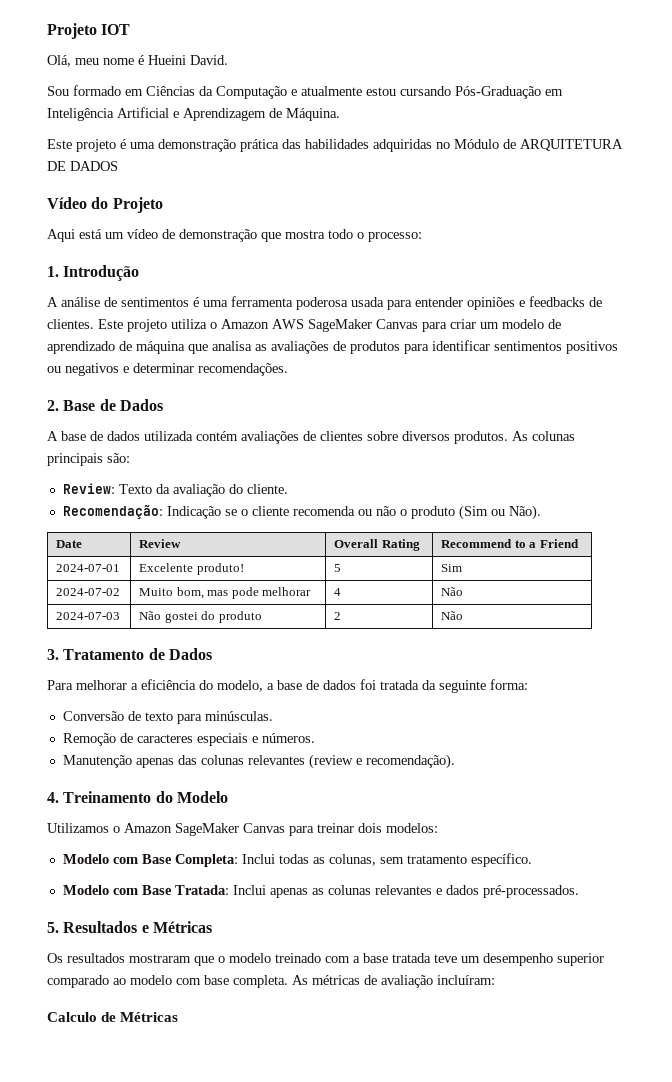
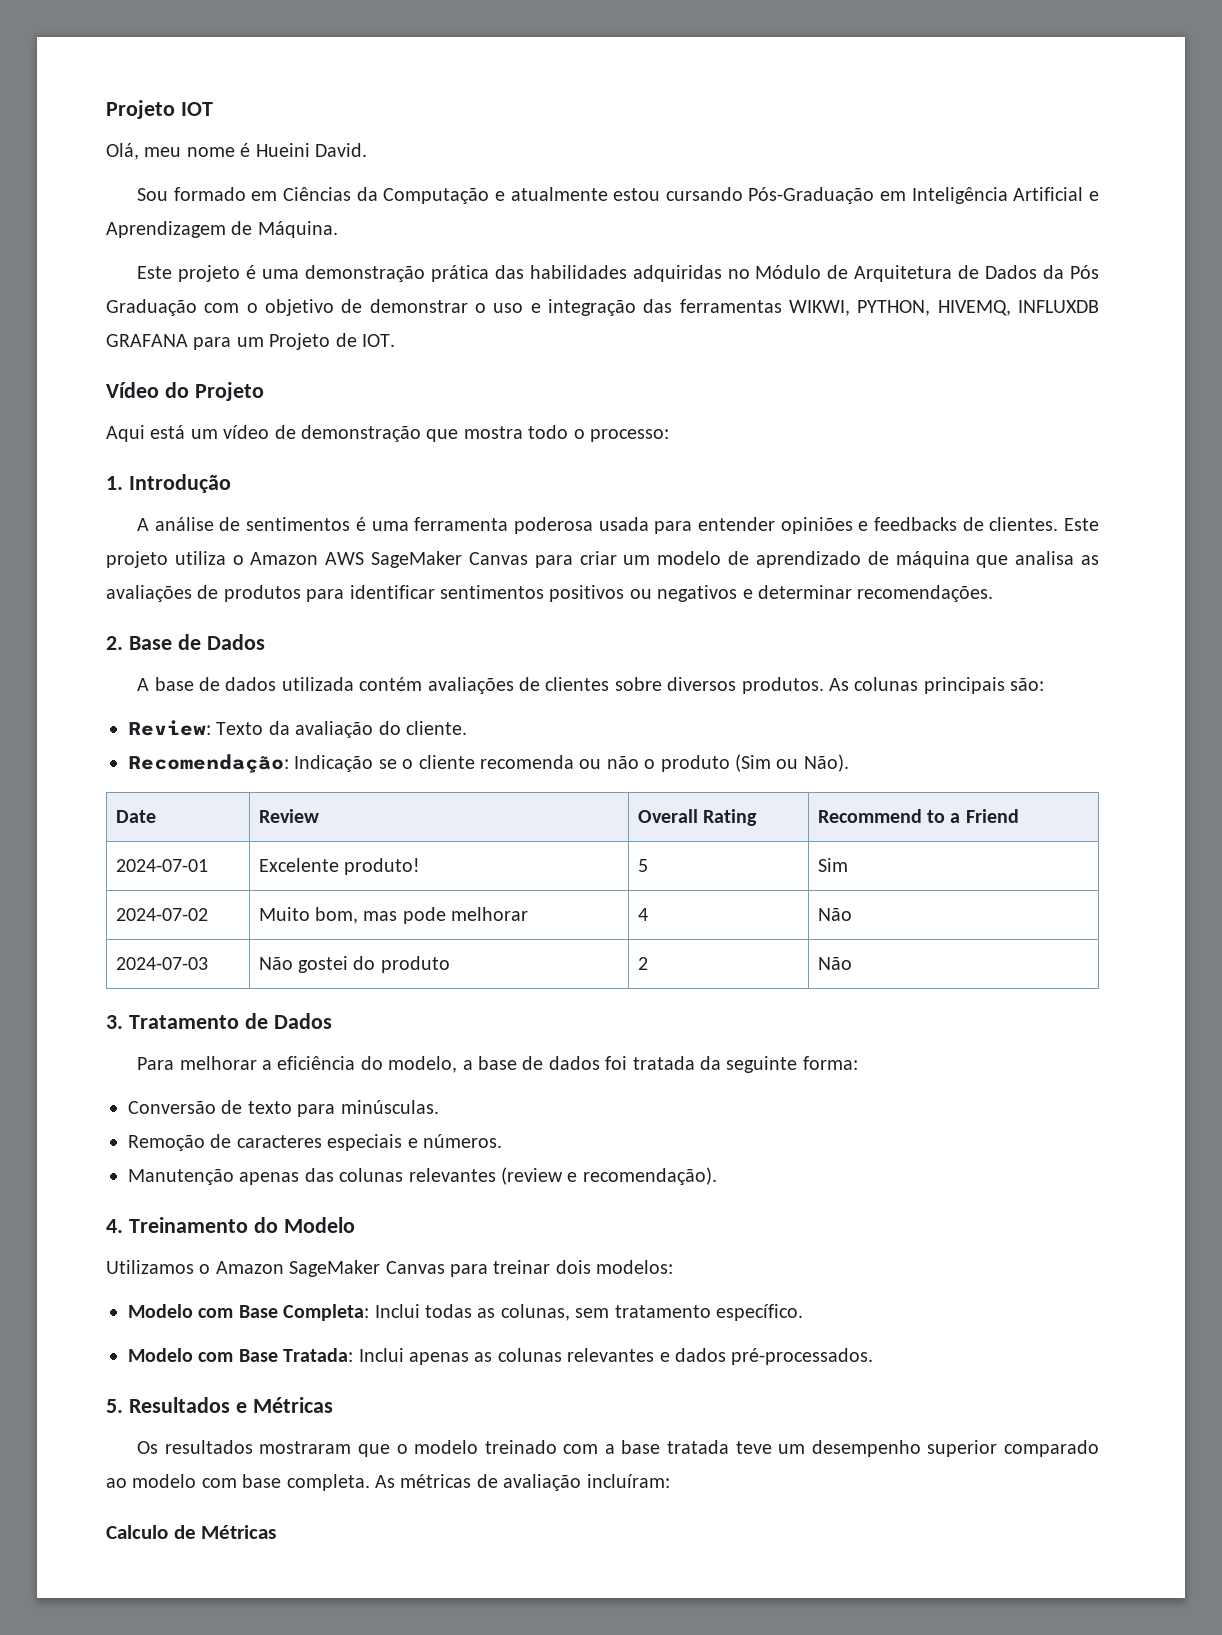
- Este projeto é uma demonstração prática das habilidades adquiridas no Módulo de ARQUITETURA DE DADOS
+ Este projeto é uma demonstração prática das habilidades adquiridas no Módulo de Arquitetura de Dados da Pós Graduação com o objetivo de demonstrar o uso e integração das ferramentas WIKWI, PYTHON, HIVEMQ, INFLUXDB GRAFANA para um Projeto de IOT.

